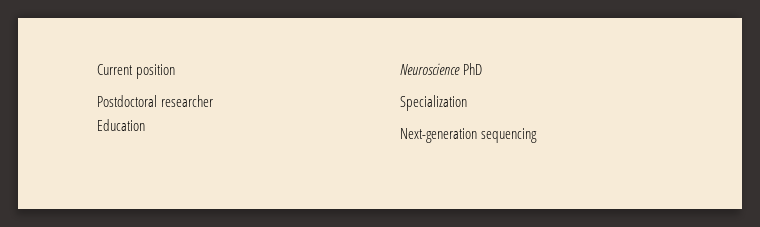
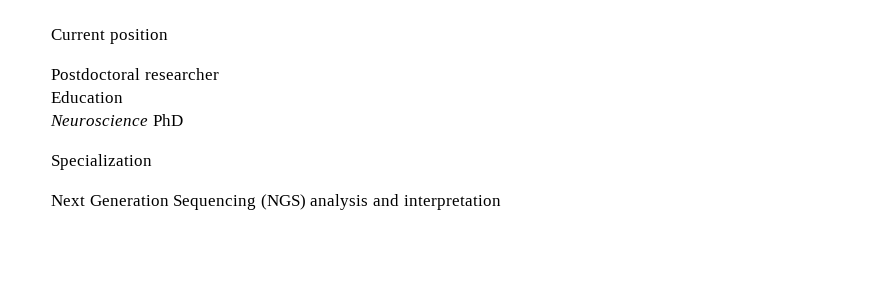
- Next-generation sequencing
+ Next Generation Sequencing (NGS) analysis and interpretation

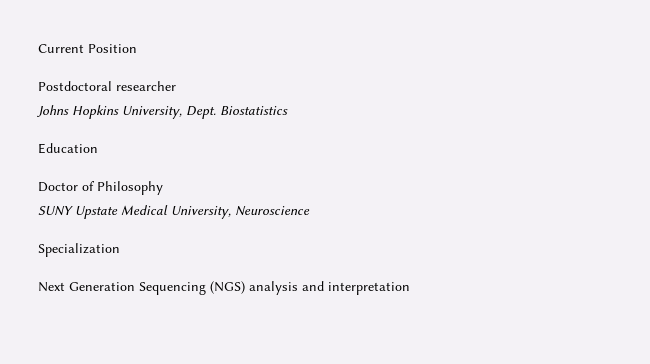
- Current position
+ Current Position
+ Johns Hopkins University, Dept. Biostatistics
  Education
- Neuroscience PhD
+ Doctor of Philosophy
+ SUNY Upstate Medical University, Neuroscience

